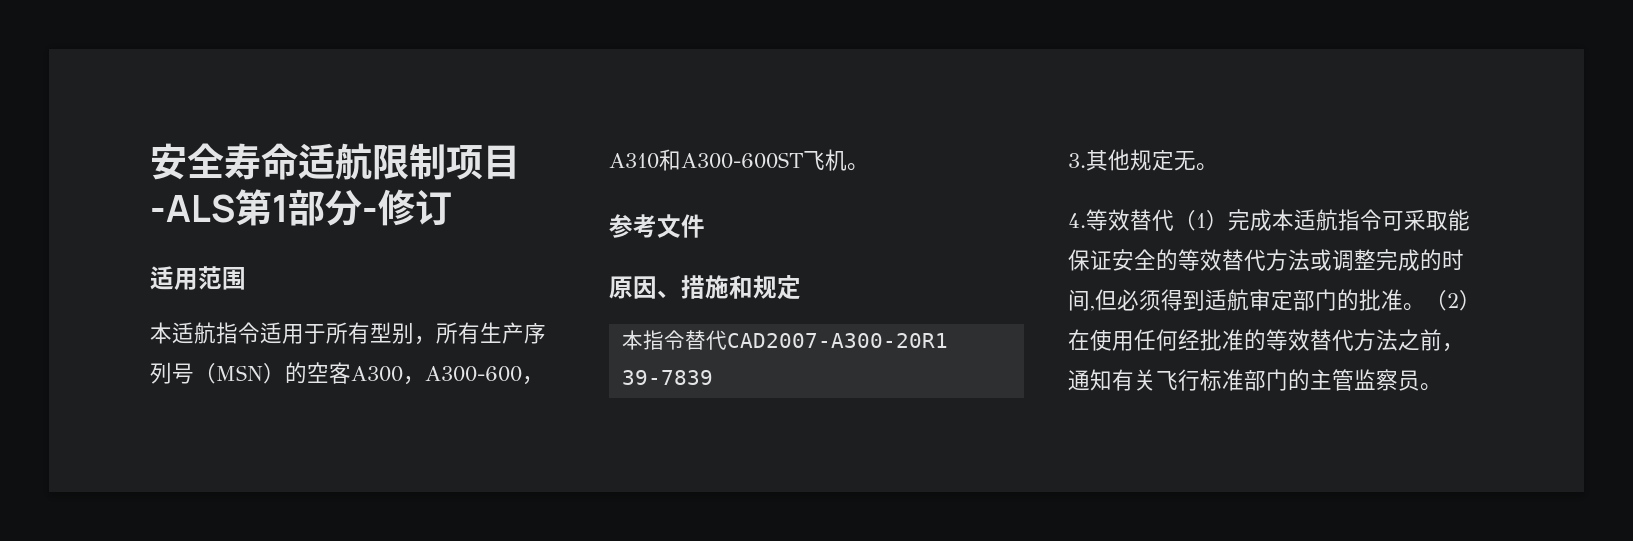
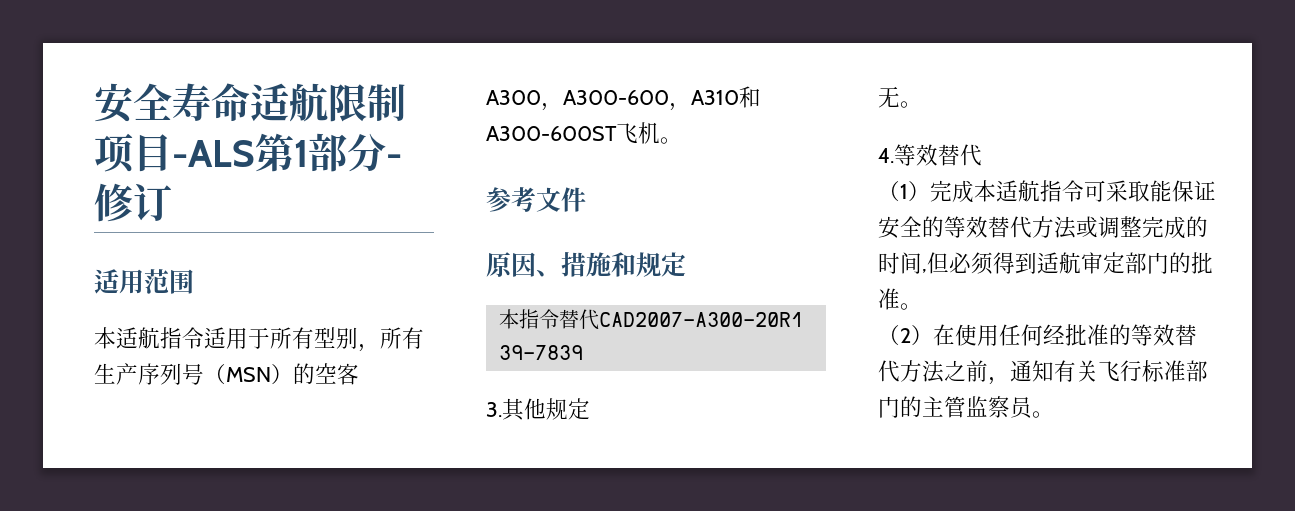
- 3.其他规定无。
+ 3.其他规定
+ 无。
- 4.等效替代（1）完成本适航指令可采取能保证安全的等效替代方法或调整完成的时间,但必须得到适航审定部门的批准。（2）在使用任何经批准的等效替代方法之前，通知有关飞行标准部门的主管监察员。
+ 4.等效替代
+ （1）完成本适航指令可采取能保证安全的等效替代方法或调整完成的时间,但必须得到适航审定部门的批准。
+ （2）在使用任何经批准的等效替代方法之前，通知有关飞行标准部门的主管监察员。

